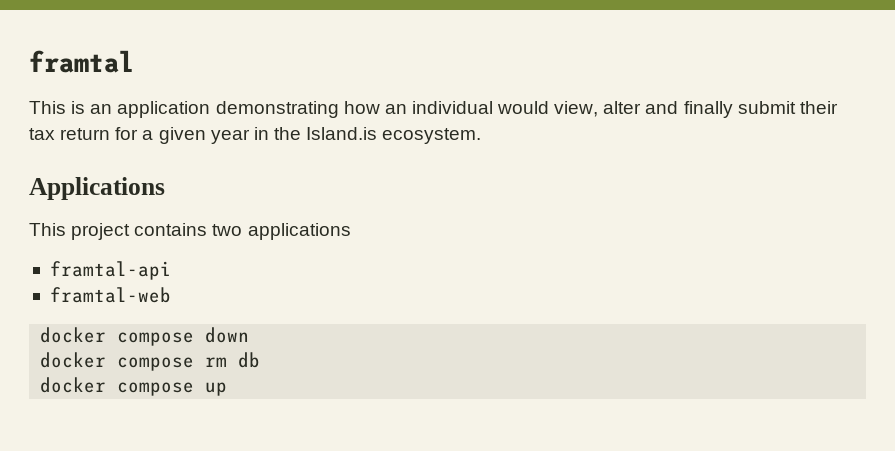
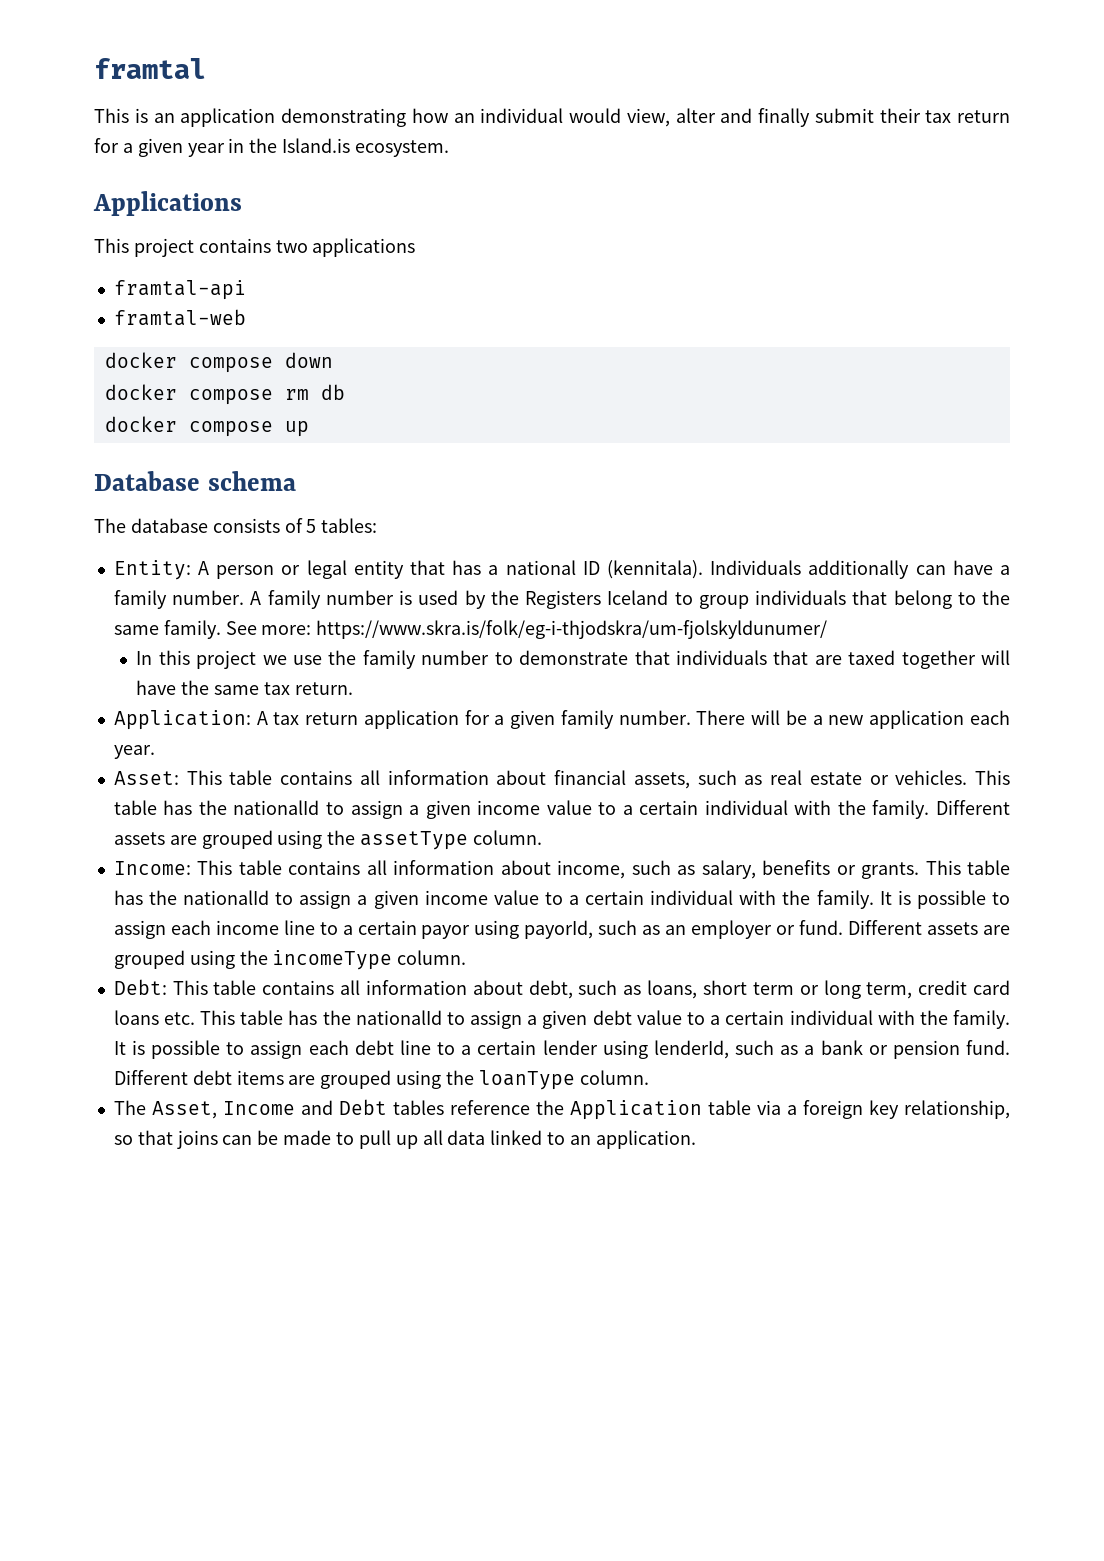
+ Database schema
+ The database consists of 5 tables:
+ Entity: A person or legal entity that has a national ID (kennitala). Individuals additionally can have a family number. A family number is used by the Registers Iceland to group individuals that belong to the same family. See more: https://www.skra.is/folk/eg-i-thjodskra/um-fjolskyldunumer/
+ In this project we use the family number to demonstrate that individuals that are taxed together will have the same tax return.
+ Application: A tax return application for a given family number. There will be a new application each year.
+ Asset: This table contains all information about financial assets, such as real estate or vehicles. This table has the nationalId to assign a given income value to a certain individual with the family. Different assets are grouped using the assetType column.
+ Income: This table contains all information about income, such as salary, benefits or grants. This table has the nationalId to assign a given income value to a certain individual with the family. It is possible to assign each income line to a certain payor using payorId, such as an employer or fund. Different assets are grouped using the incomeType column.
+ Debt: This table contains all information about debt, such as loans, short term or long term, credit card loans etc. This table has the nationalId to assign a given debt value to a certain individual with the family. It is possible to assign each debt line to a certain lender using lenderId, such as a bank or pension fund. Different debt items are grouped using the loanType column.
+ The Asset, Income and Debt tables reference the Application table via a foreign key relationship, so that joins can be made to pull up all data linked to an application.

